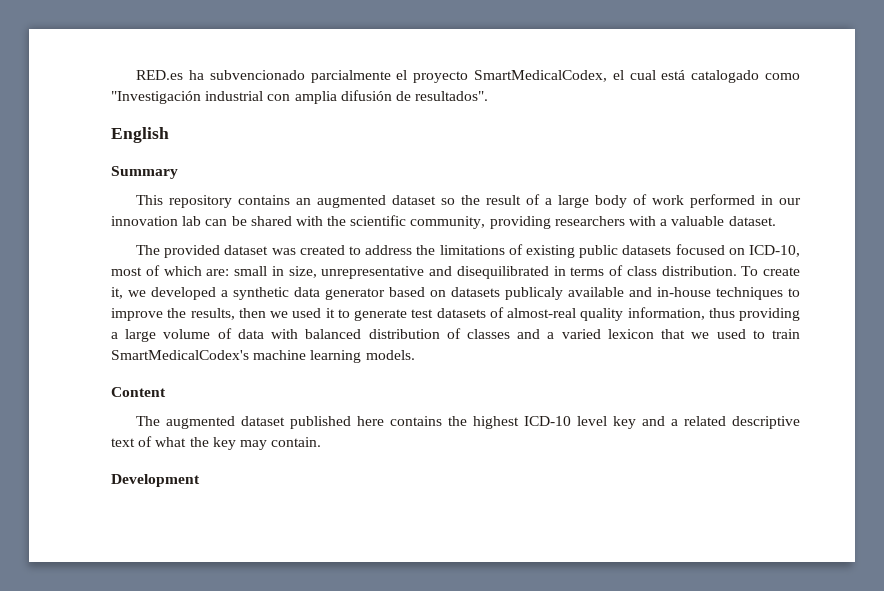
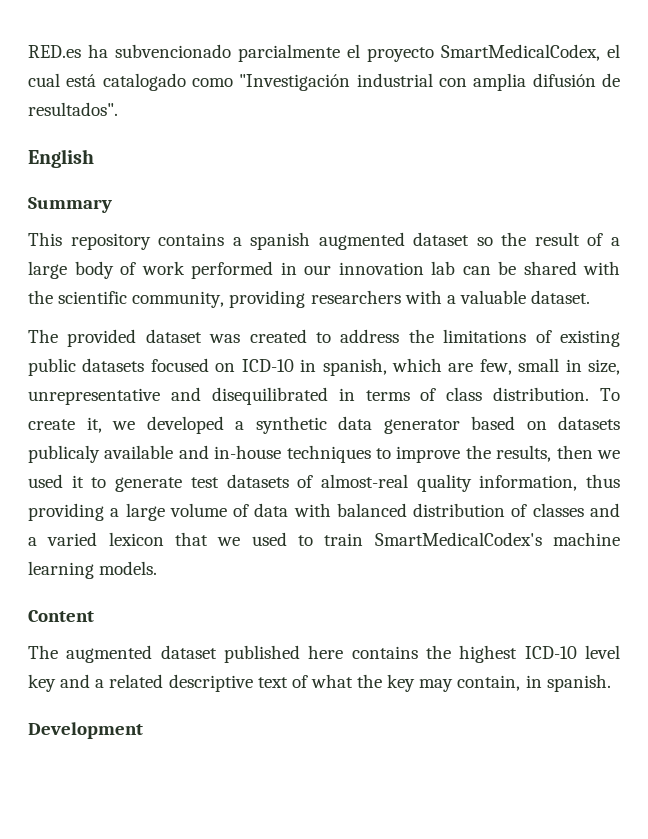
- This repository contains an augmented dataset so the result of a large body of work performed in our innovation lab can be shared with the scientific community, providing researchers with a valuable dataset.
+ This repository contains a spanish augmented dataset so the result of a large body of work performed in our innovation lab can be shared with the scientific community, providing researchers with a valuable dataset.
- The provided dataset was created to address the limitations of existing public datasets focused on ICD-10, most of which are: small in size, unrepresentative and disequilibrated in terms of class distribution.
+ The provided dataset was created to address the limitations of existing public datasets focused on ICD-10 in spanish, which are few, small in size, unrepresentative and disequilibrated in terms of class distribution.
- The augmented dataset published here contains the highest ICD-10 level key and a related descriptive text of what the key may contain.
+ The augmented dataset published here contains the highest ICD-10 level key and a related descriptive text of what the key may contain, in spanish.

